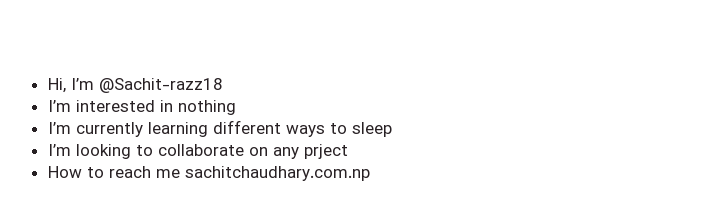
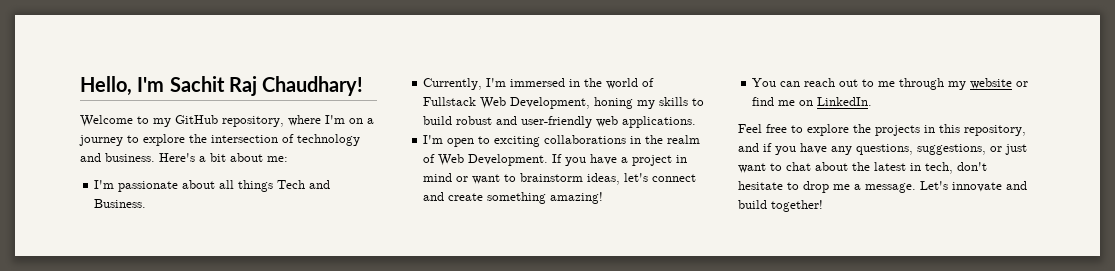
- Hi, I’m @Sachit-razz18
- I’m interested in nothing
- I’m currently learning different ways to sleep
- I’m looking to collaborate on any prject
- How to reach me sachitchaudhary.com.np
+ Hello, I'm Sachit Raj Chaudhary!
+ Welcome to my GitHub repository, where I'm on a journey to explore the intersection of technology and business. Here's a bit about me:
+ I'm passionate about all things Tech and Business.
+ Currently, I'm immersed in the world of Fullstack Web Development, honing my skills to build robust and user-friendly web applications.
+ I'm open to exciting collaborations in the realm of Web Development. If you have a project in mind or want to brainstorm ideas, let's connect and create something amazing!
+ You can reach out to me through my website or find me on LinkedIn.
+ Feel free to explore the projects in this repository, and if you have any questions, suggestions, or just want to chat about the latest in tech, don't hesitate to drop me a message. Let's innovate and build together!

